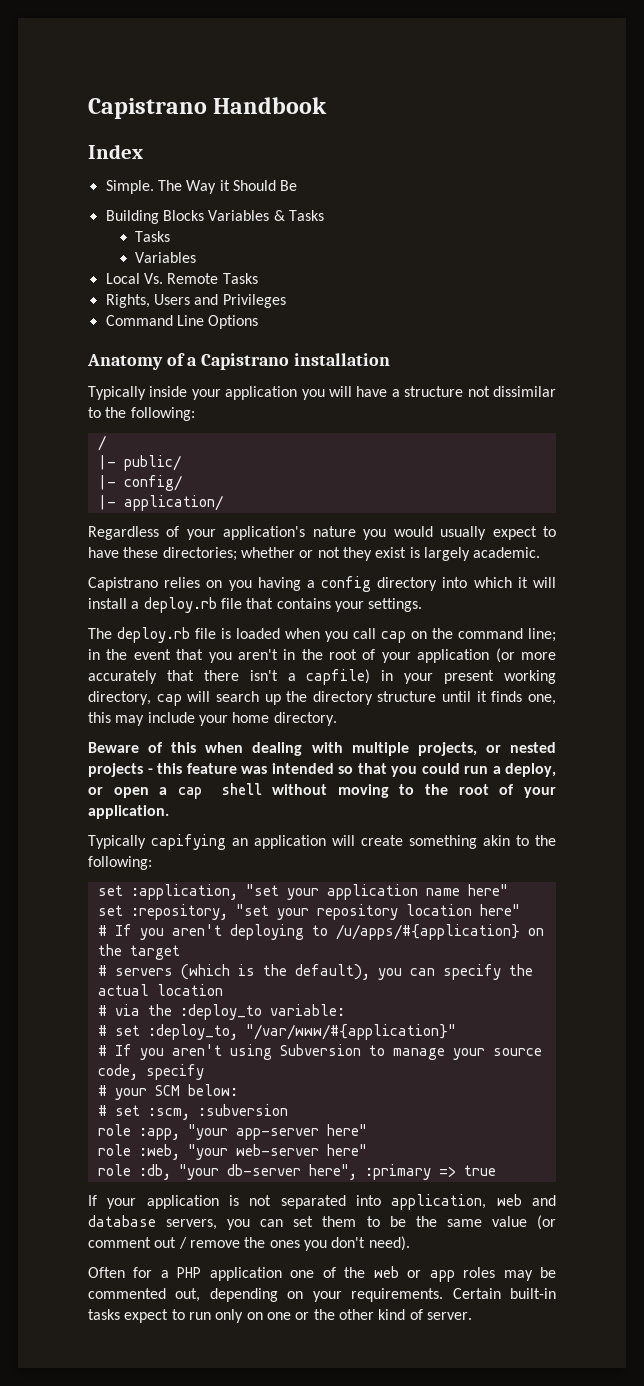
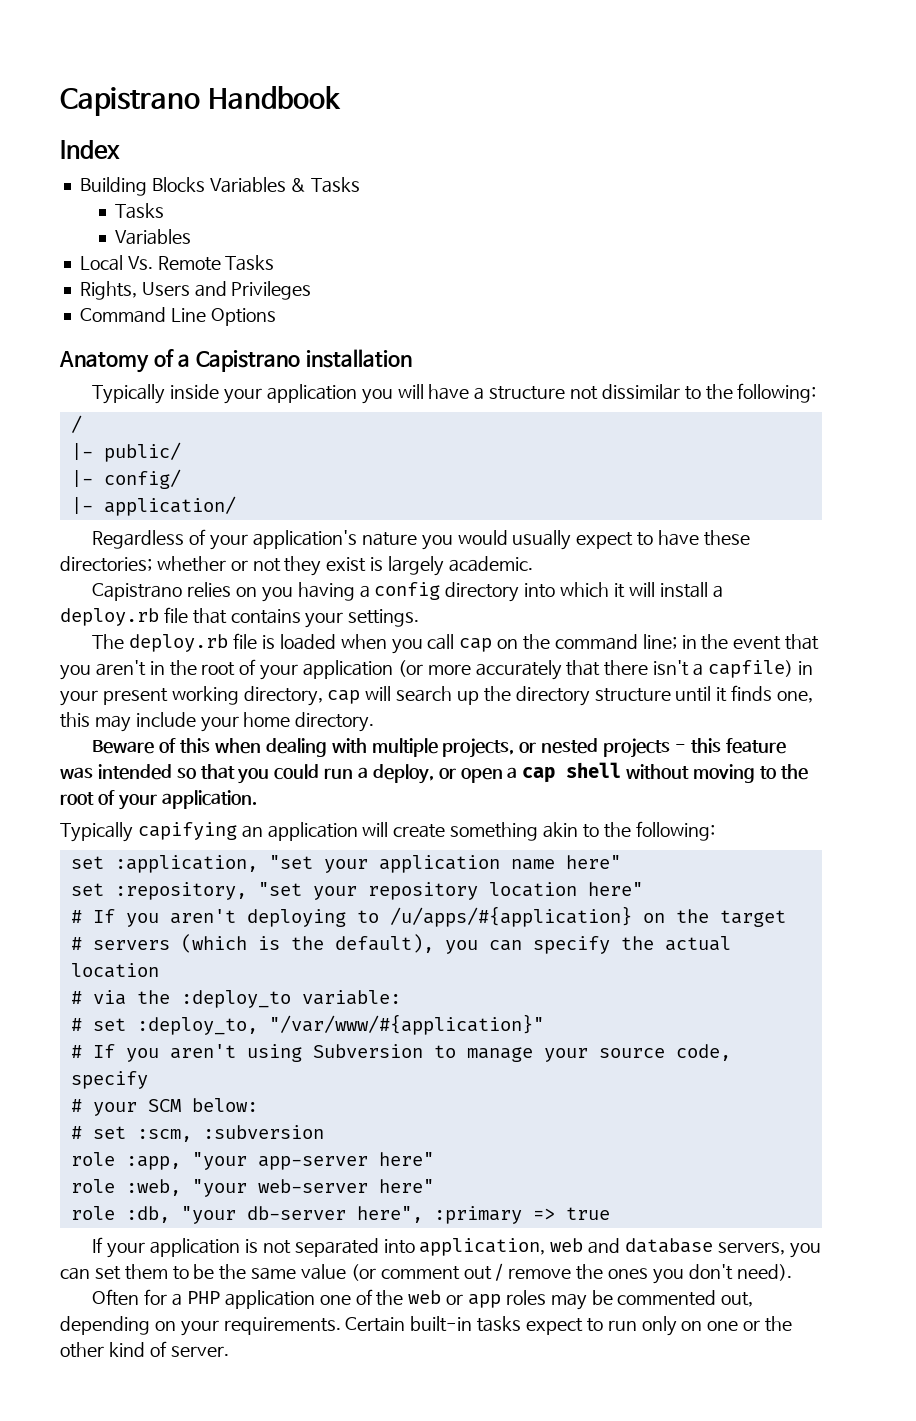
- Simple. The Way it Should Be

